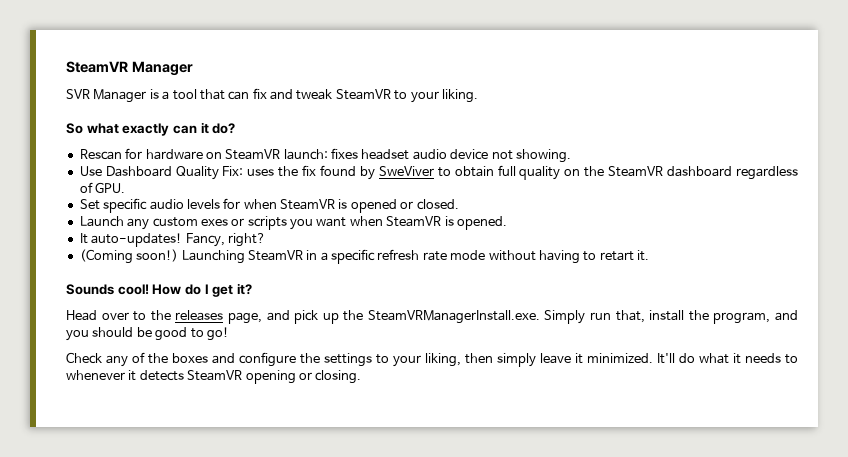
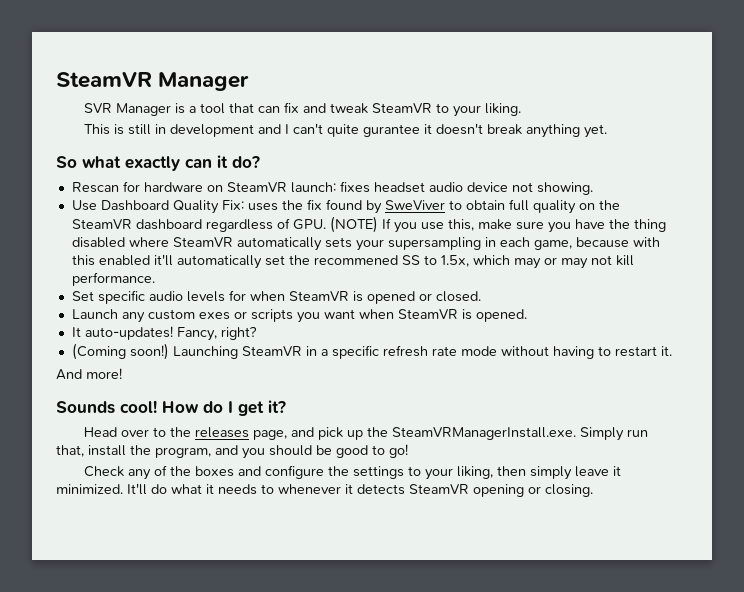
+ This is still in development and I can't quite gurantee it doesn't break anything yet.
- Use Dashboard Quality Fix: uses the fix found by SweViver to obtain full quality on the SteamVR dashboard regardless of GPU.
+ Use Dashboard Quality Fix: uses the fix found by SweViver to obtain full quality on the SteamVR dashboard regardless of GPU. (NOTE) If you use this, make sure you have the thing disabled where SteamVR automatically sets your supersampling in each game, because with this enabled it'll automatically set the recommened SS to 1.5x, which may or may not kill performance.
- Launching SteamVR in a specific refresh rate mode without having to retart it.
+ Launching SteamVR in a specific refresh rate mode without having to restart it.
+ And more!

